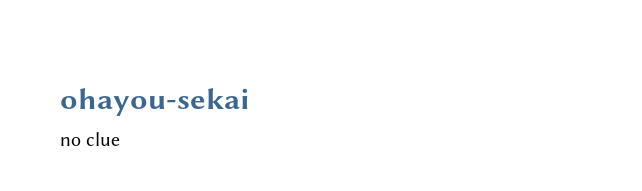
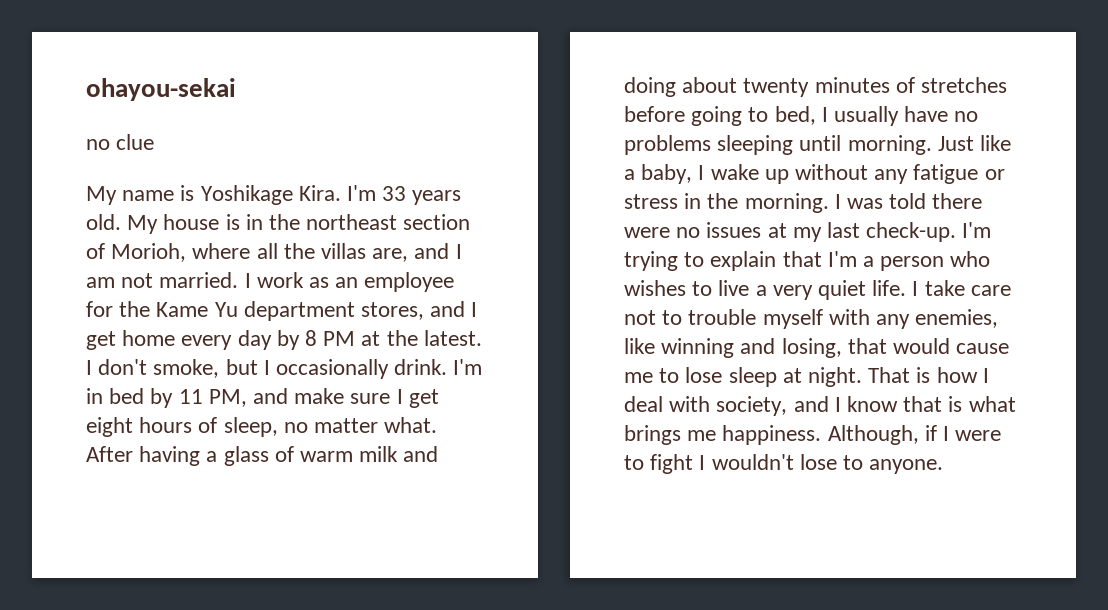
+ My name is Yoshikage Kira. I'm 33 years old. My house is in the northeast section of Morioh, where all the villas are, and I am not married. I work as an employee for the Kame Yu department stores, and I get home every day by 8 PM at the latest. I don't smoke, but I occasionally drink. I'm in bed by 11 PM, and make sure I get eight hours of sleep, no matter what. After having a glass of warm milk and doing about twenty minutes of stretches before going to bed, I usually have no problems sleeping until morning. Just like a baby, I wake up without any fatigue or stress in the morning. I was told there were no issues at my last check-up. I'm trying to explain that I'm a person who wishes to live a very quiet life. I take care not to trouble myself with any enemies, like winning and losing, that would cause me to lose sleep at night. That is how I deal with society, and I know that is what brings me happiness. Although, if I were to fight I wouldn't lose to anyone.

